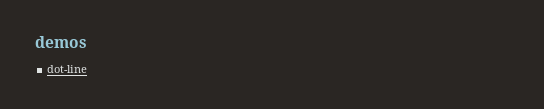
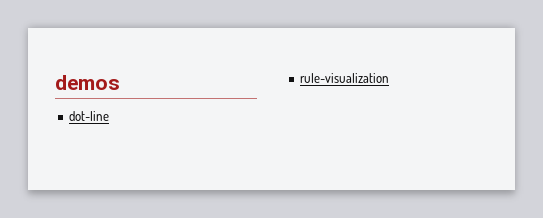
+ rule-visualization

